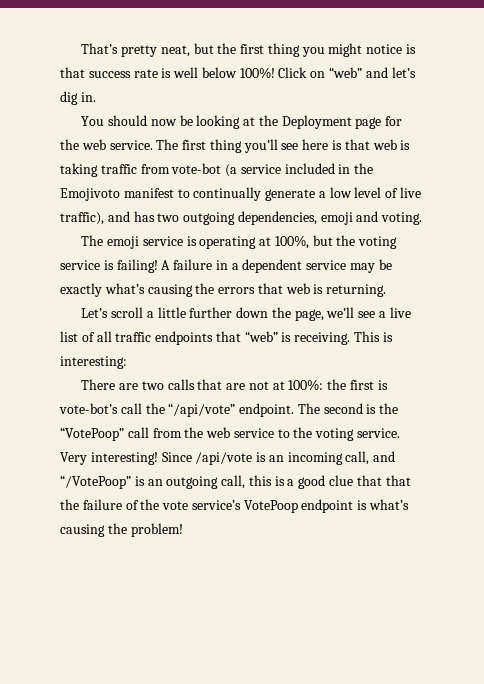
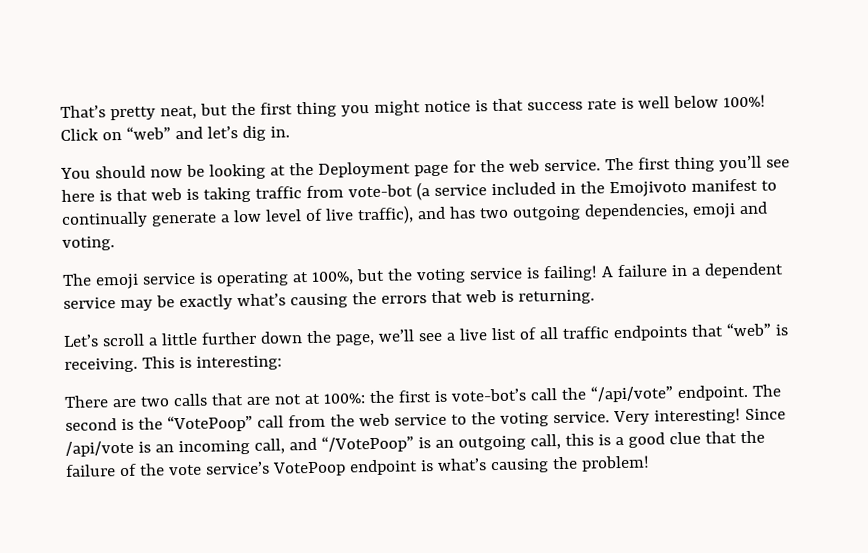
- Since /api/vote is an incoming call, and “/VotePoop” is an outgoing call, this is a good clue that that the failure of the vote service’s VotePoop endpoint is what’s causing the problem!
+ Since /api/vote is an incoming call, and “/VotePoop” is an outgoing call, this is a good clue that the failure of the vote service’s VotePoop endpoint is what’s causing the problem!

